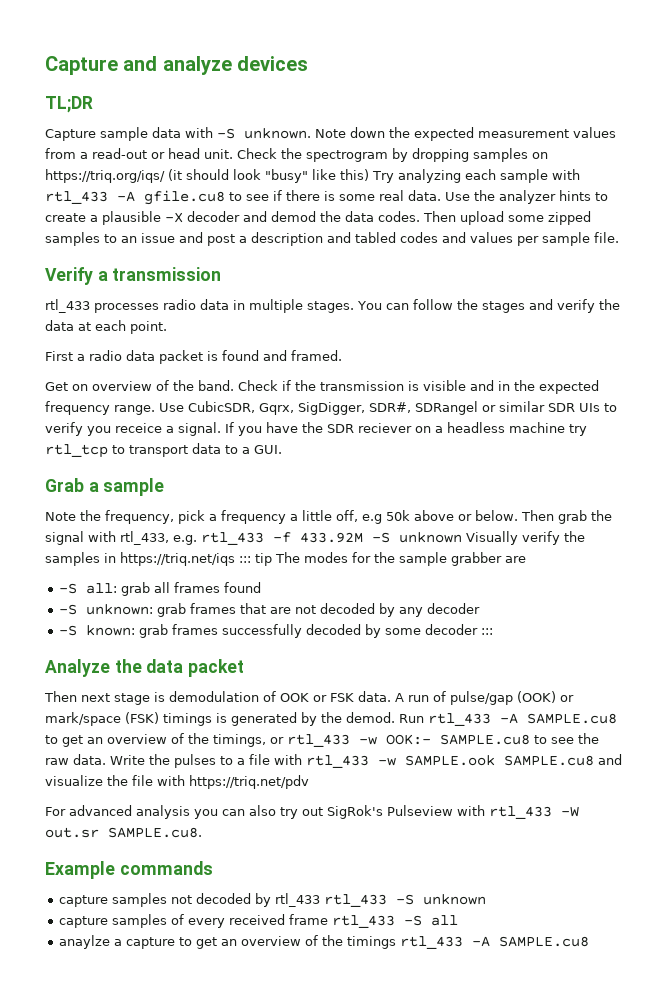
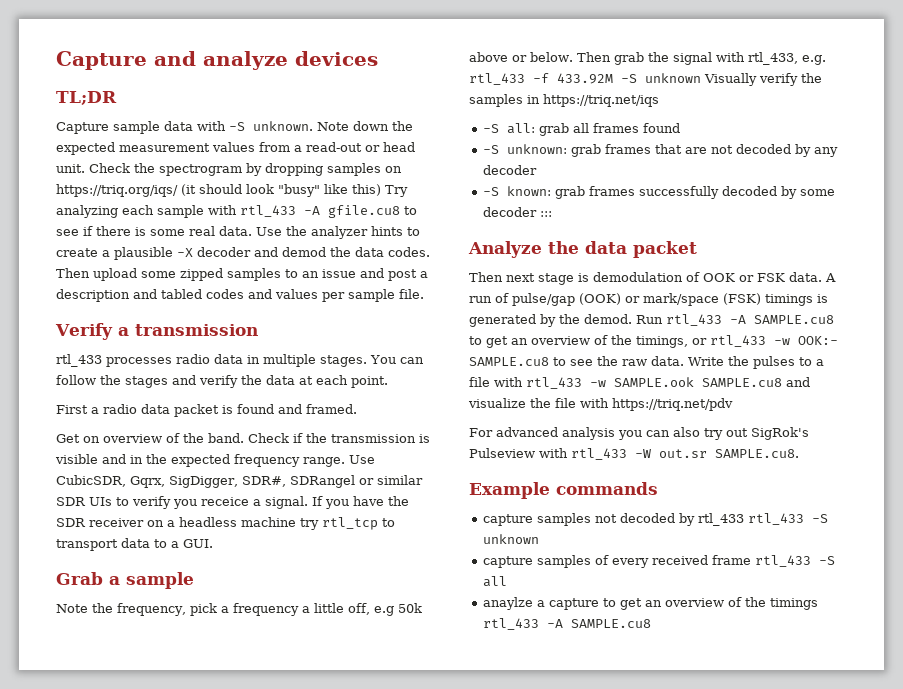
- If you have the SDR reciever on a headless machine try rtl_tcp to transport data to a GUI.
+ If you have the SDR receiver on a headless machine try rtl_tcp to transport data to a GUI.
- Then grab the signal with rtl_433, e.g. rtl_433 -f 433.92M -S unknown Visually verify the samples in https://triq.net/iqs ::: tip The modes for the sample grabber are
+ Then grab the signal with rtl_433, e.g. rtl_433 -f 433.92M -S unknown Visually verify the samples in https://triq.net/iqs

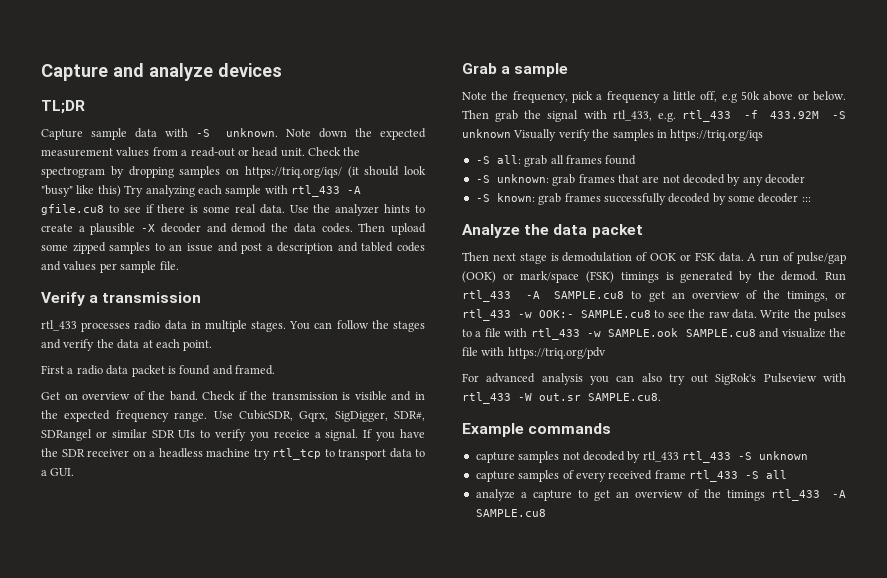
- Then grab the signal with rtl_433, e.g. rtl_433 -f 433.92M -S unknown Visually verify the samples in https://triq.net/iqs
+ Then grab the signal with rtl_433, e.g. rtl_433 -f 433.92M -S unknown Visually verify the samples in https://triq.org/iqs
- Write the pulses to a file with rtl_433 -w SAMPLE.ook SAMPLE.cu8 and visualize the file with https://triq.net/pdv
+ Write the pulses to a file with rtl_433 -w SAMPLE.ook SAMPLE.cu8 and visualize the file with https://triq.org/pdv
- anaylze a capture to get an overview of the timings rtl_433 -A SAMPLE.cu8
+ analyze a capture to get an overview of the timings rtl_433 -A SAMPLE.cu8

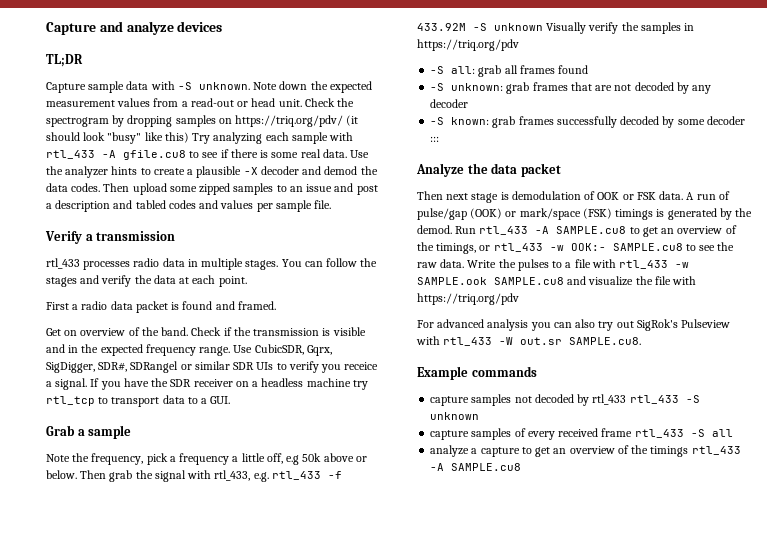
- Check the spectrogram by dropping samples on https://triq.org/iqs/ (it should look "busy" like this) Try analyzing each sample with rtl_433 -A gfile.cu8 to see if there is some real data.
+ Check the spectrogram by dropping samples on https://triq.org/pdv/ (it should look "busy" like this) Try analyzing each sample with rtl_433 -A gfile.cu8 to see if there is some real data.
- Then grab the signal with rtl_433, e.g. rtl_433 -f 433.92M -S unknown Visually verify the samples in https://triq.org/iqs
+ Then grab the signal with rtl_433, e.g. rtl_433 -f 433.92M -S unknown Visually verify the samples in https://triq.org/pdv

